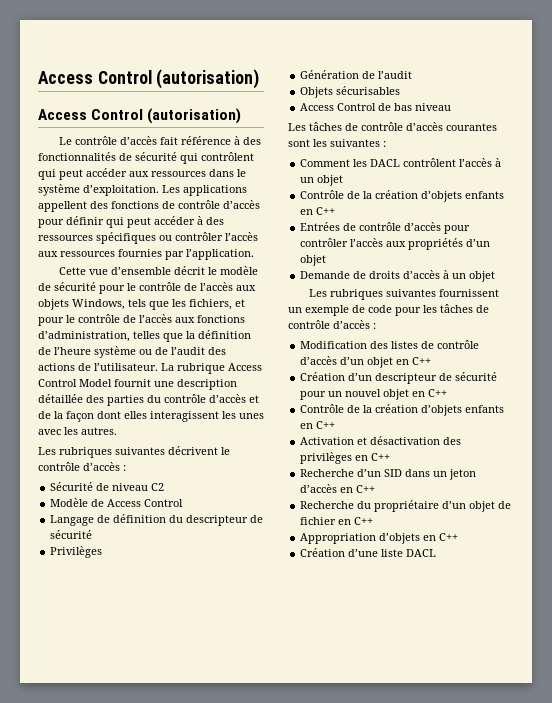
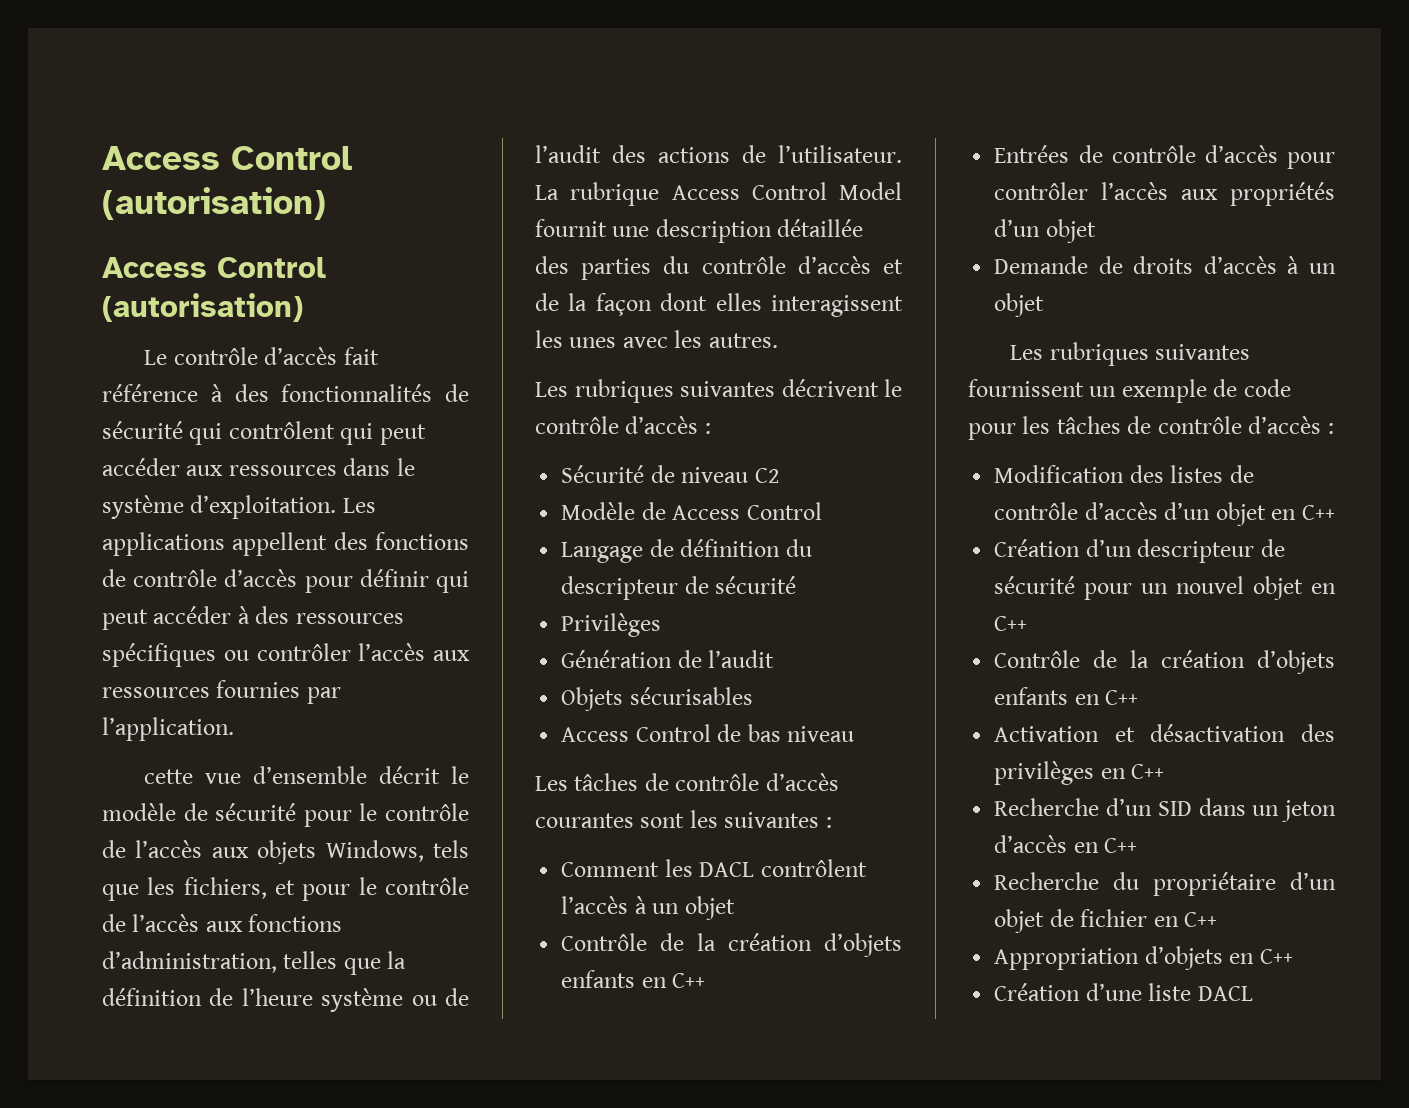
- Cette vue d’ensemble décrit le modèle de sécurité pour le contrôle de l’accès aux objets Windows, tels que les fichiers, et pour le contrôle de l’accès aux fonctions d’administration, telles que la définition de l’heure système ou de l’audit des actions de l’utilisateur.
+ cette vue d’ensemble décrit le modèle de sécurité pour le contrôle de l’accès aux objets Windows, tels que les fichiers, et pour le contrôle de l’accès aux fonctions d’administration, telles que la définition de l’heure système ou de l’audit des actions de l’utilisateur.

